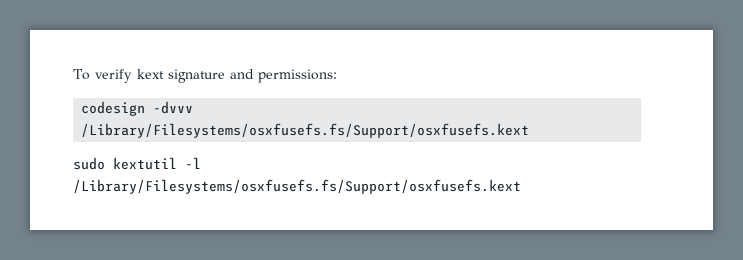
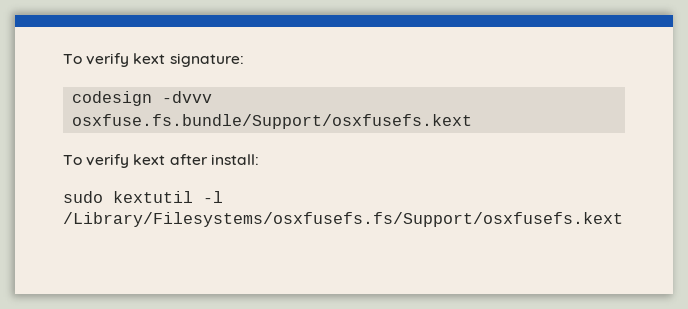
- To verify kext signature and permissions:
+ To verify kext signature:
- codesign -dvvv /Library/Filesystems/osxfusefs.fs/Support/osxfusefs.kext
+ codesign -dvvv osxfuse.fs.bundle/Support/osxfusefs.kext
+ To verify kext after install:

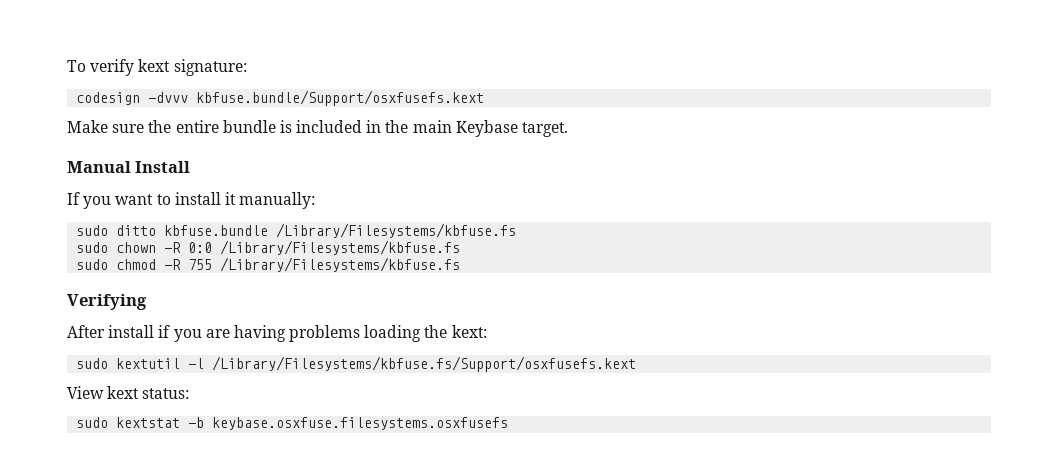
- codesign -dvvv osxfuse.fs.bundle/Support/osxfusefs.kext
- To verify kext after install:
- sudo kextutil -l /Library/Filesystems/osxfusefs.fs/Support/osxfusefs.kext
+ codesign -dvvv kbfuse.bundle/Support/osxfusefs.kext
+ Make sure the entire bundle is included in the main Keybase target.
+ Manual Install
+ If you want to install it manually:
+ sudo ditto kbfuse.bundle /Library/Filesystems/kbfuse.fs
+ sudo chown -R 0:0 /Library/Filesystems/kbfuse.fs
+ sudo chmod -R 755 /Library/Filesystems/kbfuse.fs
+ Verifying
+ After install if you are having problems loading the kext:
+ sudo kextutil -l /Library/Filesystems/kbfuse.fs/Support/osxfusefs.kext
+ View kext status:
+ sudo kextstat -b keybase.osxfuse.filesystems.osxfusefs

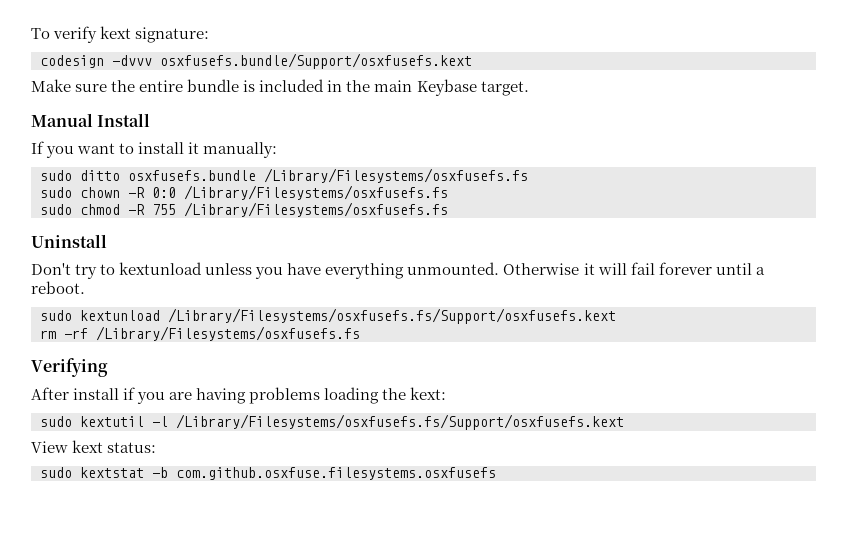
- codesign -dvvv kbfuse.bundle/Support/osxfusefs.kext
+ codesign -dvvv osxfusefs.bundle/Support/osxfusefs.kext
- sudo ditto kbfuse.bundle /Library/Filesystems/kbfuse.fs
+ sudo ditto osxfusefs.bundle /Library/Filesystems/osxfusefs.fs
- sudo chown -R 0:0 /Library/Filesystems/kbfuse.fs
+ sudo chown -R 0:0 /Library/Filesystems/osxfusefs.fs
- sudo chmod -R 755 /Library/Filesystems/kbfuse.fs
+ sudo chmod -R 755 /Library/Filesystems/osxfusefs.fs
+ Uninstall
+ Don't try to kextunload unless you have everything unmounted. Otherwise it will fail forever until a reboot.
+ sudo kextunload /Library/Filesystems/osxfusefs.fs/Support/osxfusefs.kext
+ rm -rf /Library/Filesystems/osxfusefs.fs
- sudo kextutil -l /Library/Filesystems/kbfuse.fs/Support/osxfusefs.kext
+ sudo kextutil -l /Library/Filesystems/osxfusefs.fs/Support/osxfusefs.kext
- sudo kextstat -b keybase.osxfuse.filesystems.osxfusefs
+ sudo kextstat -b com.github.osxfuse.filesystems.osxfusefs

